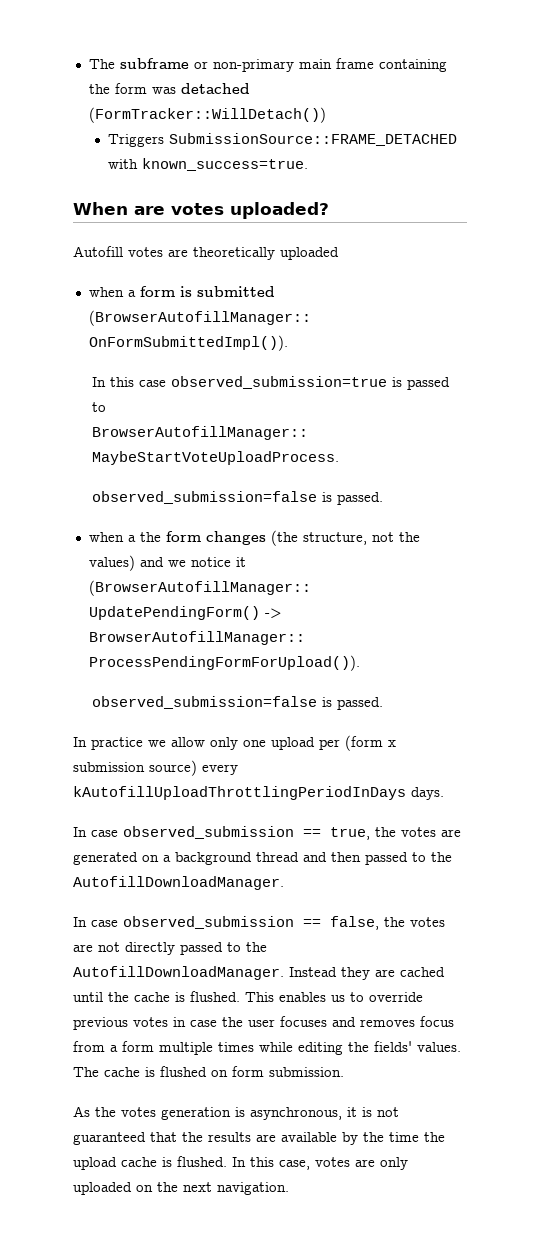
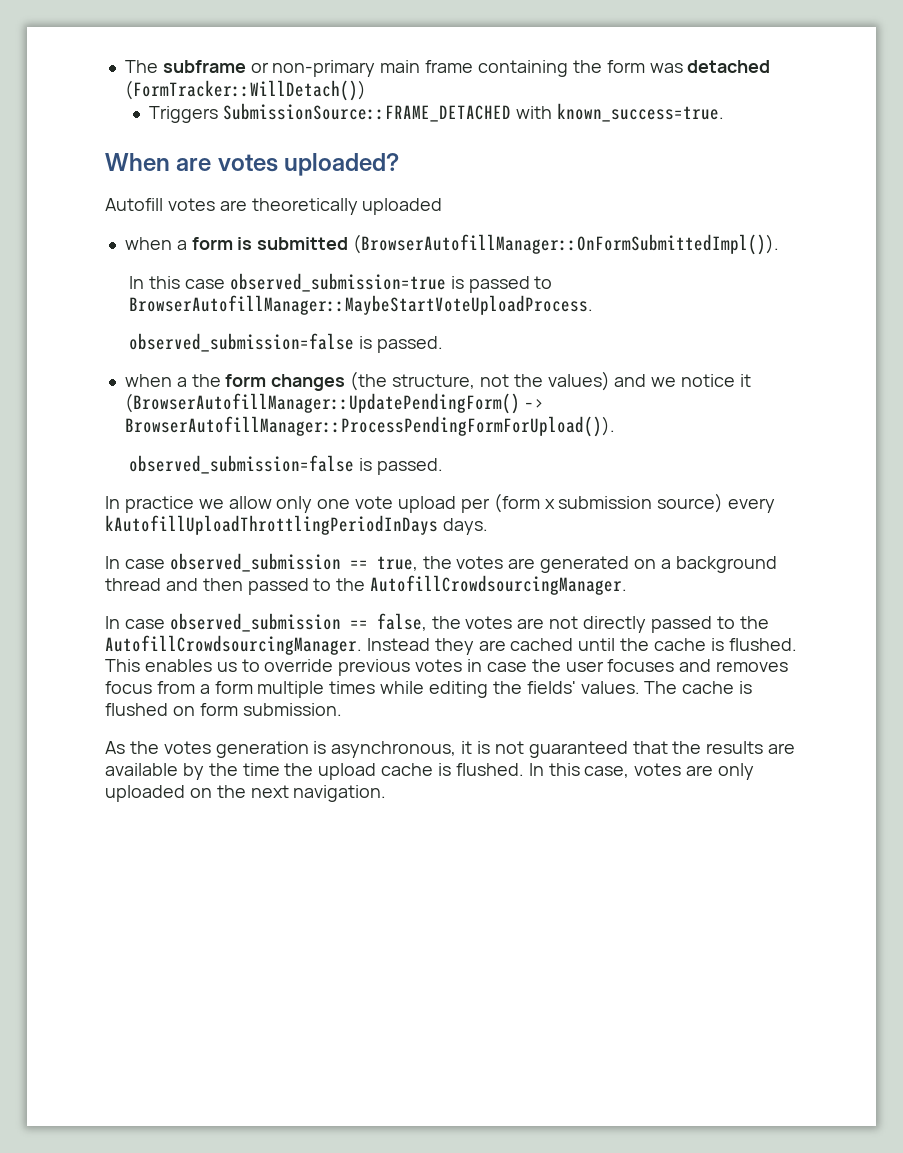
- In practice we allow only one upload per (form x submission source) every kAutofillUploadThrottlingPeriodInDays days.
+ In practice we allow only one vote upload per (form x submission source) every kAutofillUploadThrottlingPeriodInDays days.
- In case observed_submission == true, the votes are generated on a background thread and then passed to the AutofillDownloadManager.
+ In case observed_submission == true, the votes are generated on a background thread and then passed to the AutofillCrowdsourcingManager.
- In case observed_submission == false, the votes are not directly passed to the AutofillDownloadManager.
+ In case observed_submission == false, the votes are not directly passed to the AutofillCrowdsourcingManager.

